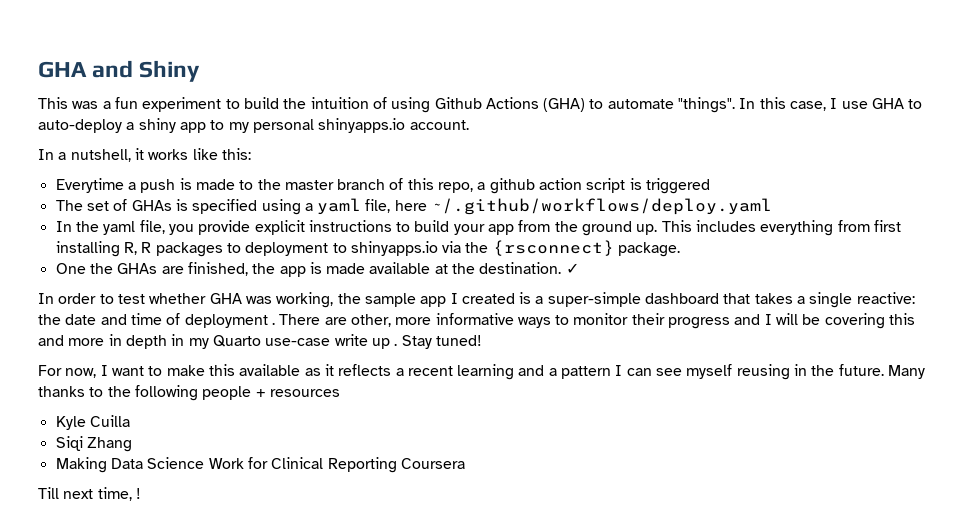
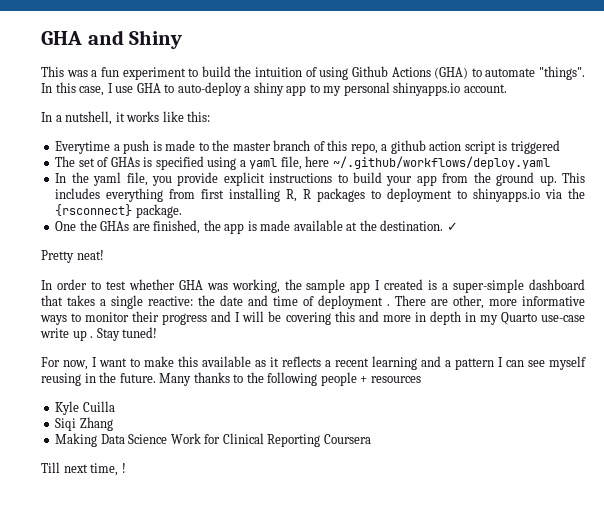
+ Pretty neat!

